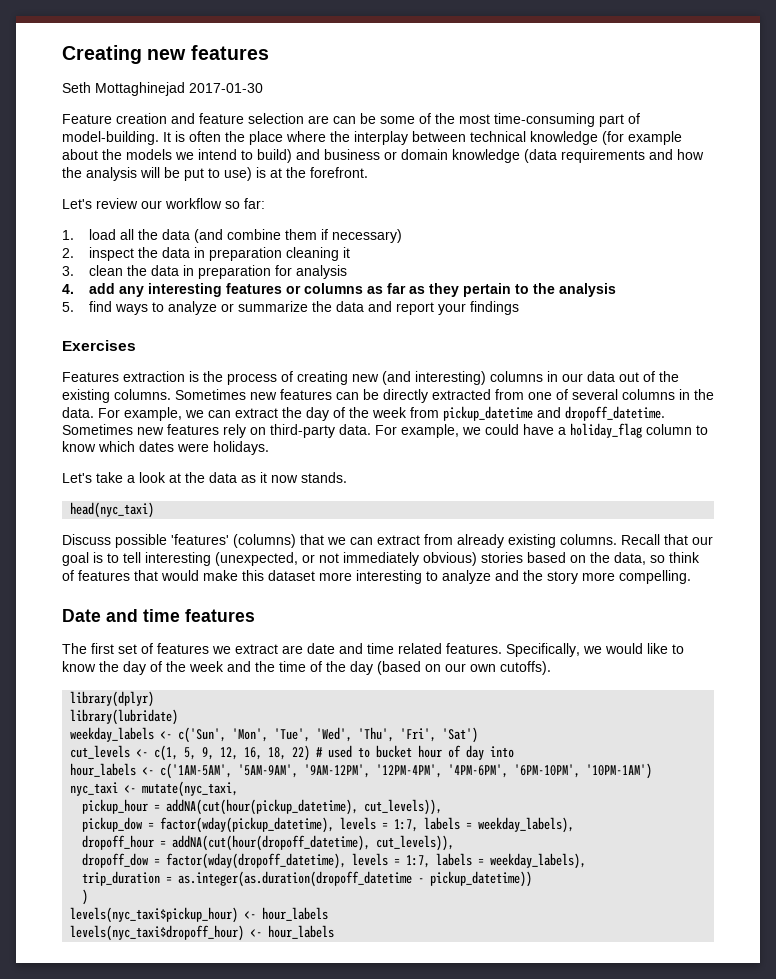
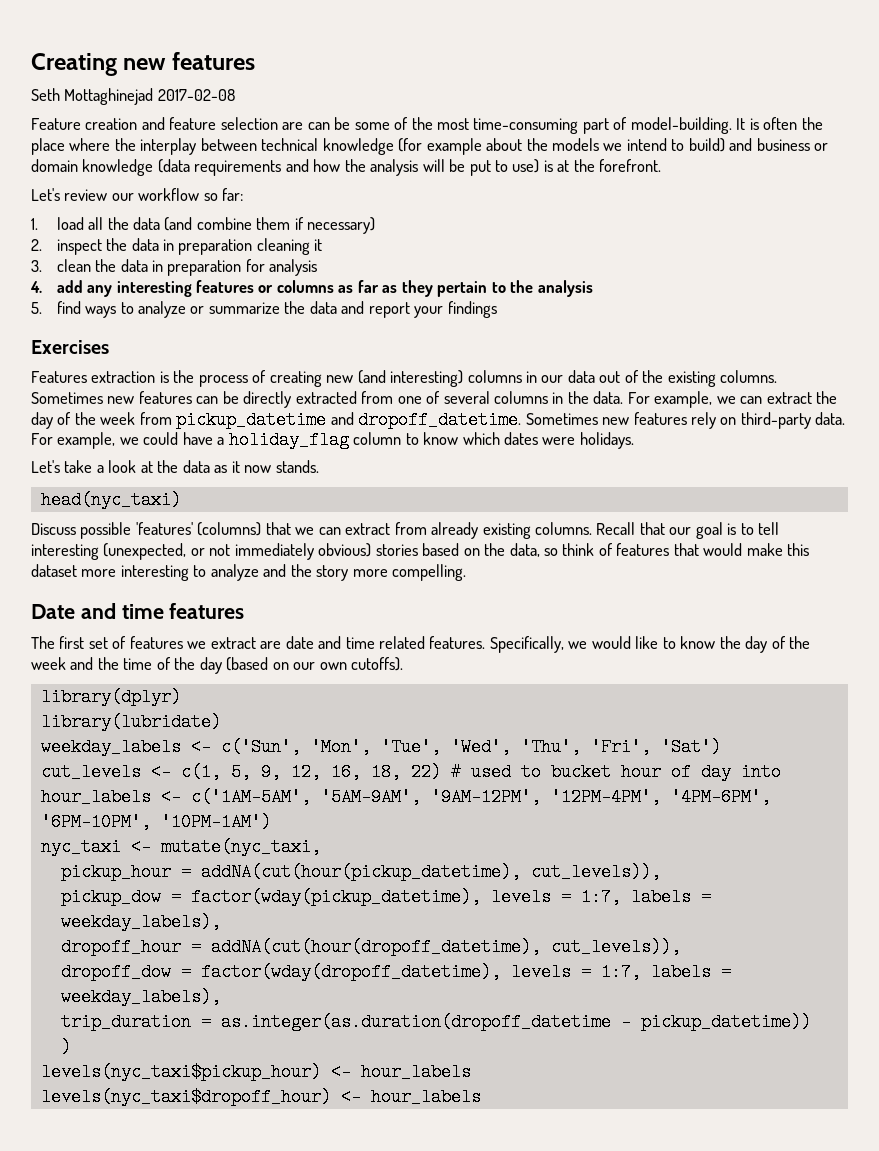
- Seth Mottaghinejad 2017-01-30
+ Seth Mottaghinejad 2017-02-08

